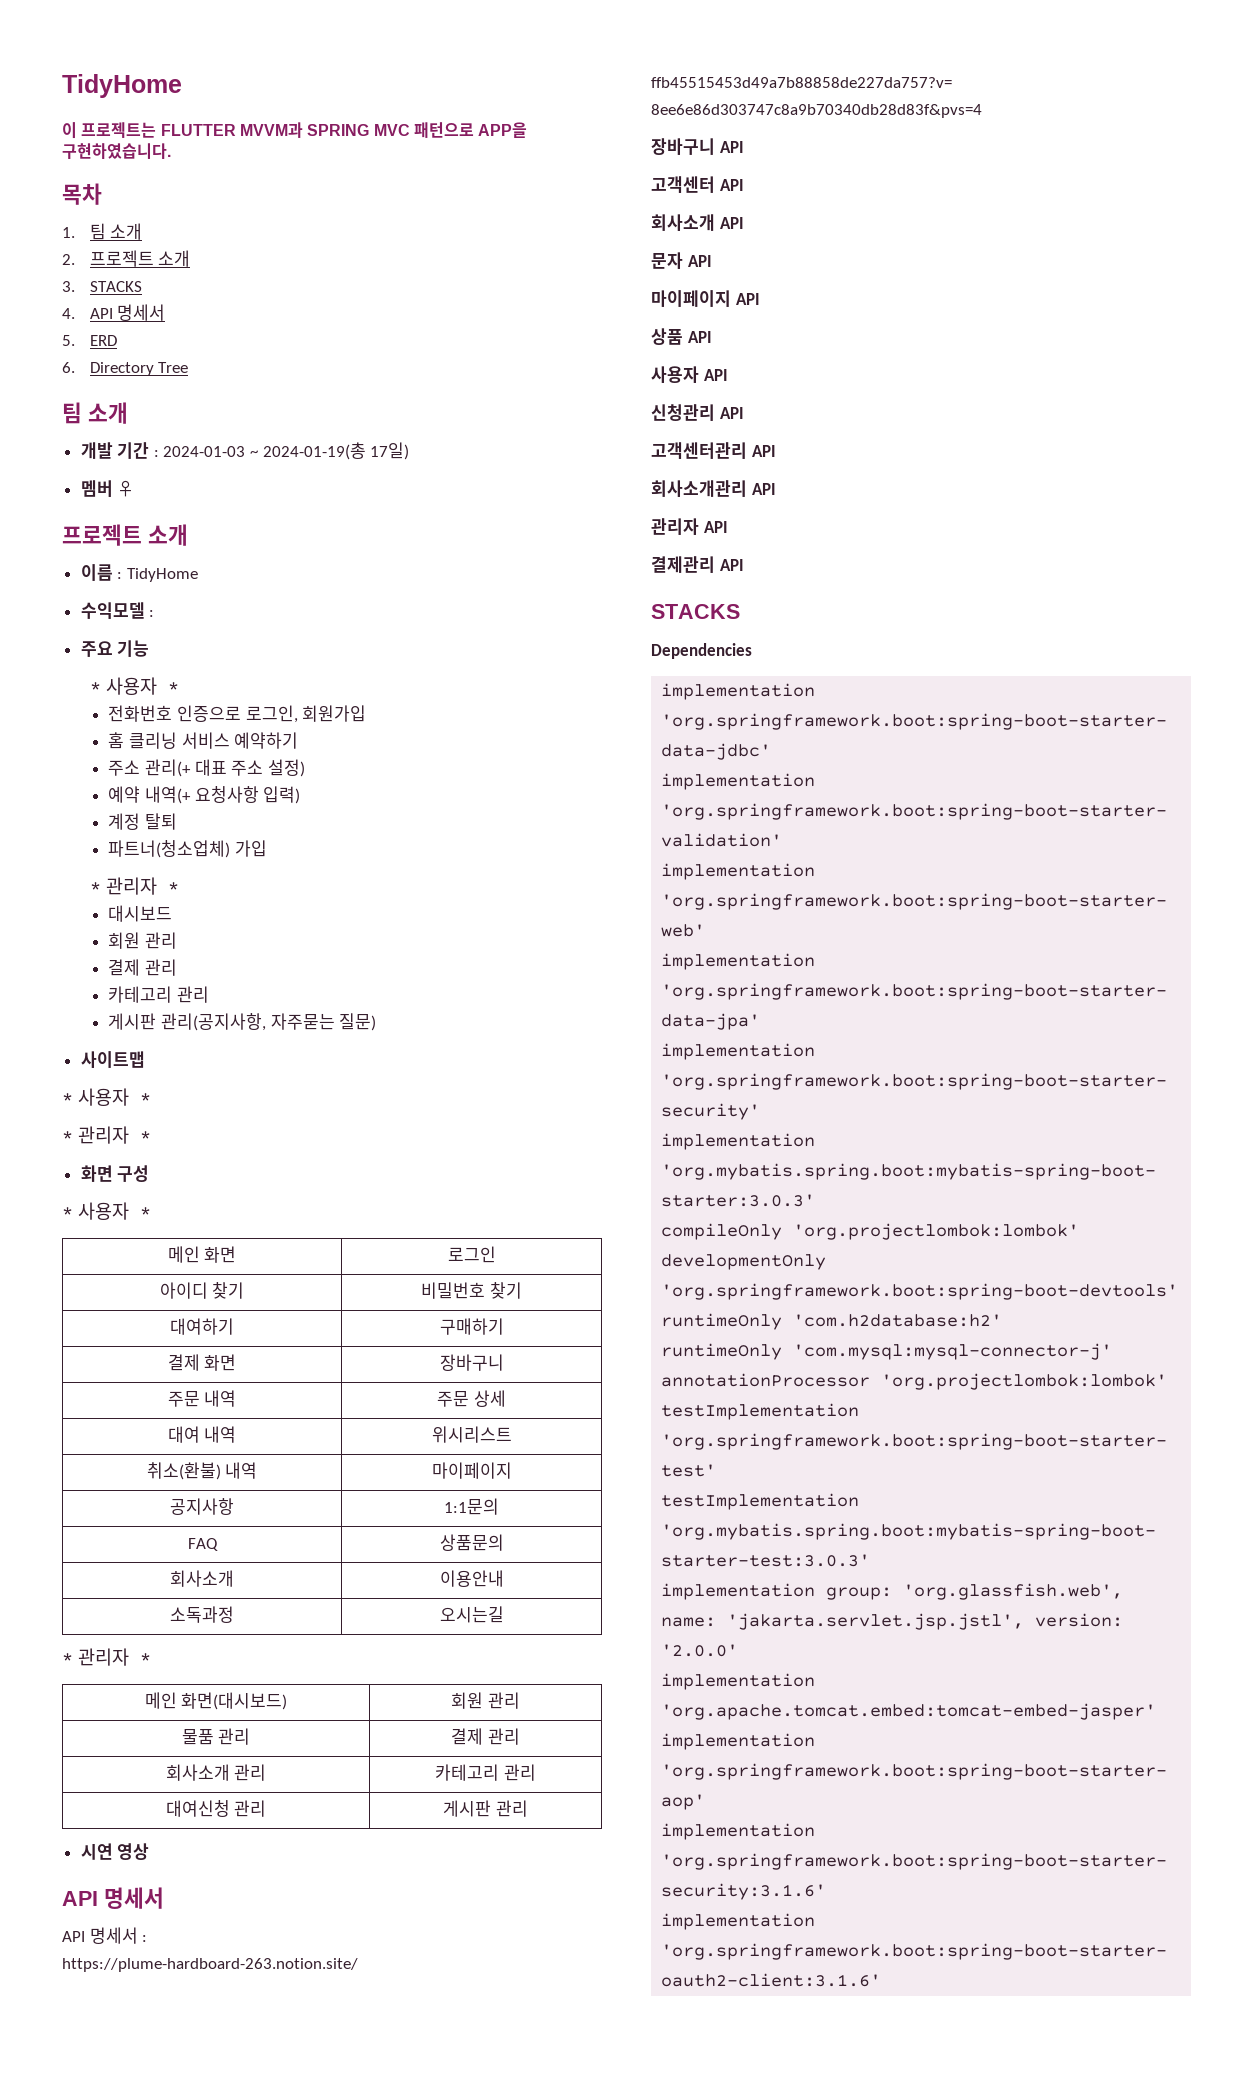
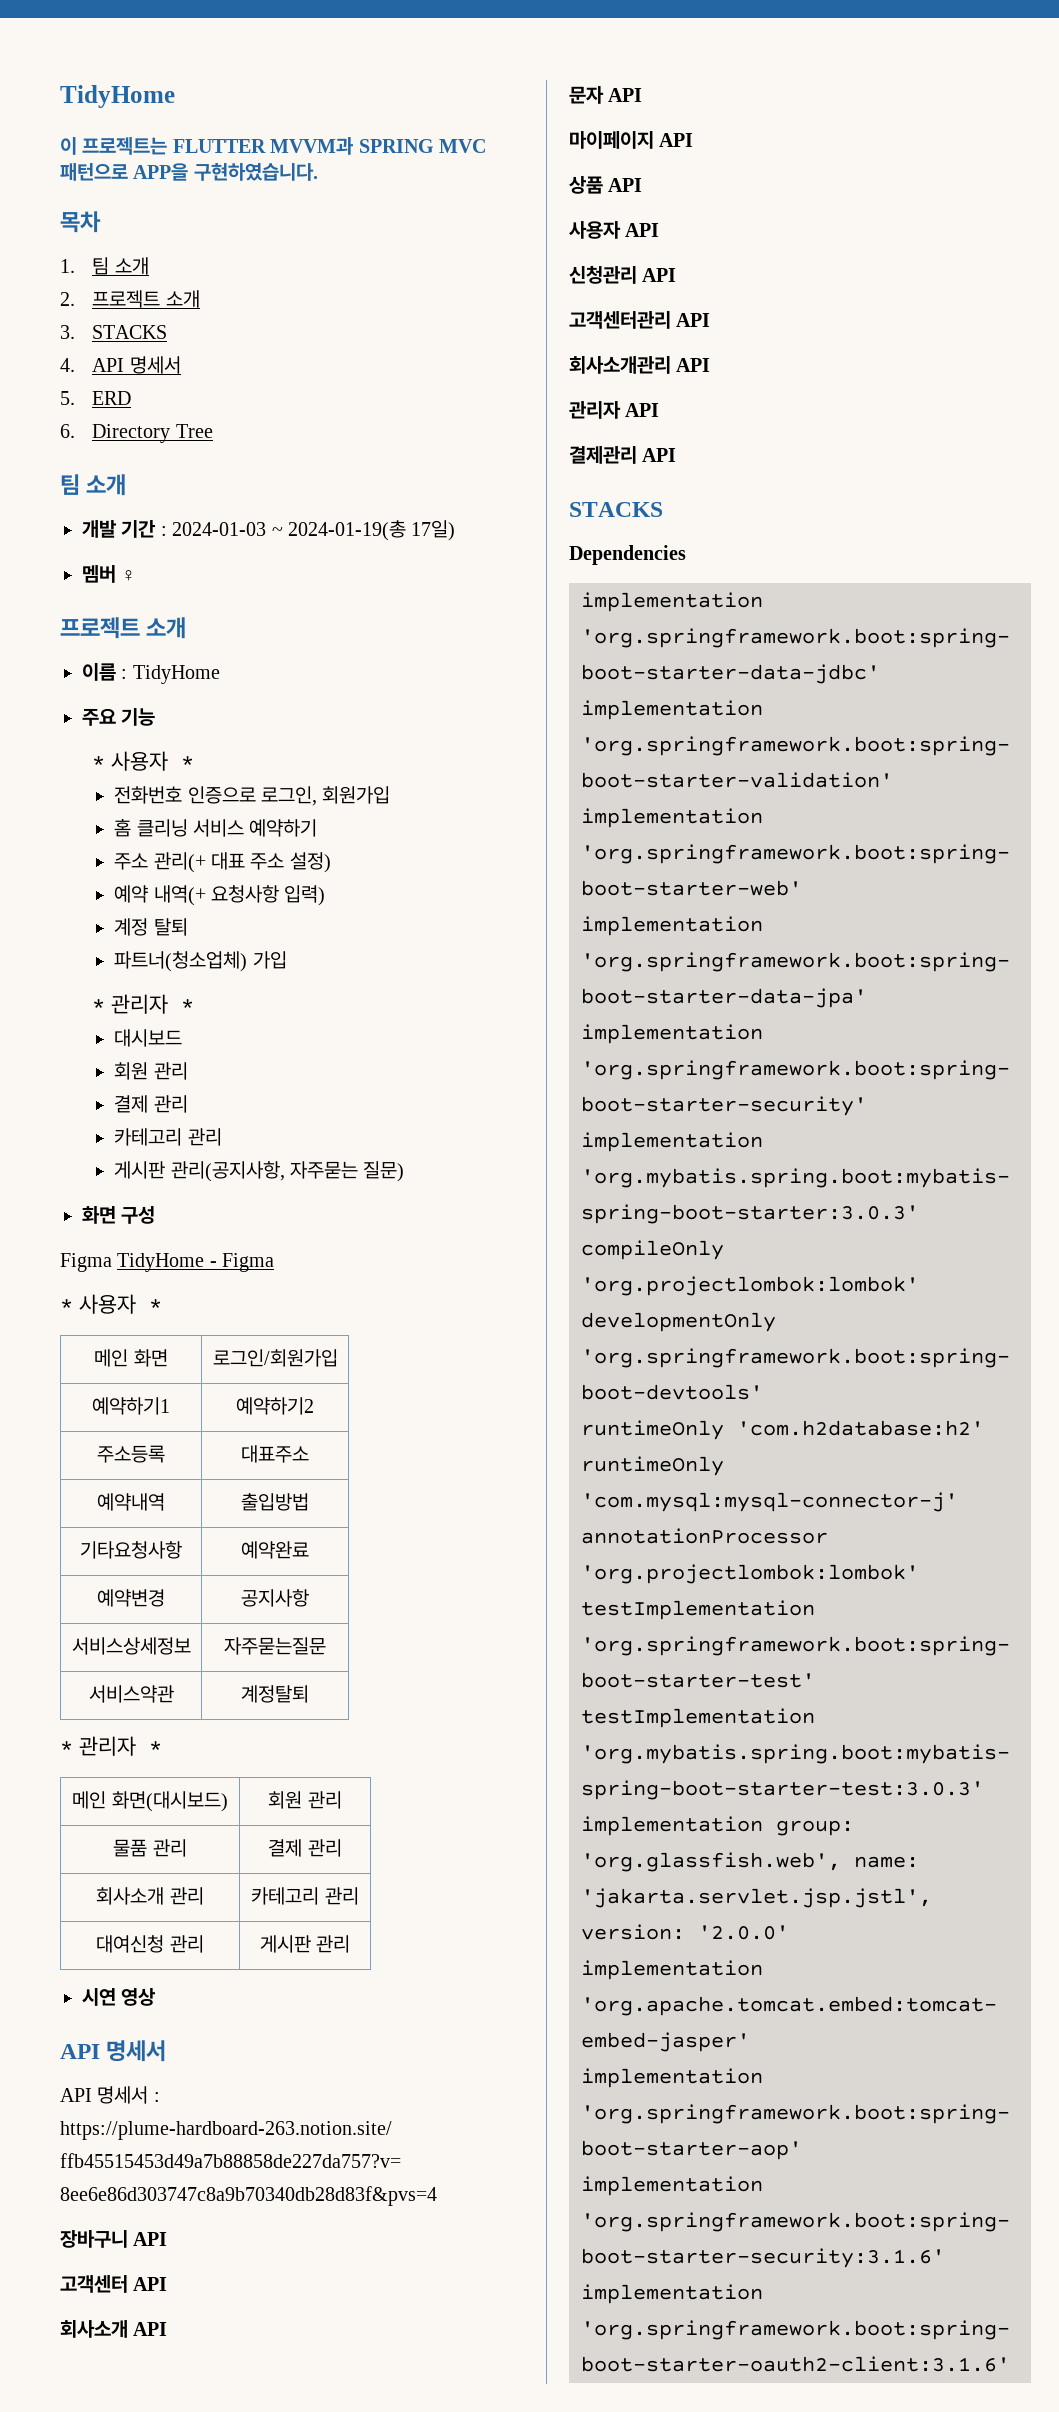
- 수익모델 :
- 사이트맵
- * 사용자 *
- * 관리자 *
  화면 구성
+ Figma TidyHome - Figma
- 메인 화면 | 로그인
- 아이디 찾기 | 비밀번호 찾기
- 대여하기 | 구매하기
- 결제 화면 | 장바구니
- 주문 내역 | 주문 상세
- 대여 내역 | 위시리스트
- 취소(환불) 내역 | 마이페이지
- 공지사항 | 1:1문의
- FAQ | 상품문의
- 회사소개 | 이용안내
- 소독과정 | 오시는길
+ 메인 화면 | 로그인/회원가입
+ 예약하기1 | 예약하기2
+ 주소등록 | 대표주소
+ 예약내역 | 출입방법
+ 기타요청사항 | 예약완료
+ 예약변경 | 공지사항
+ 서비스상세정보 | 자주묻는질문
+ 서비스약관 | 계정탈퇴

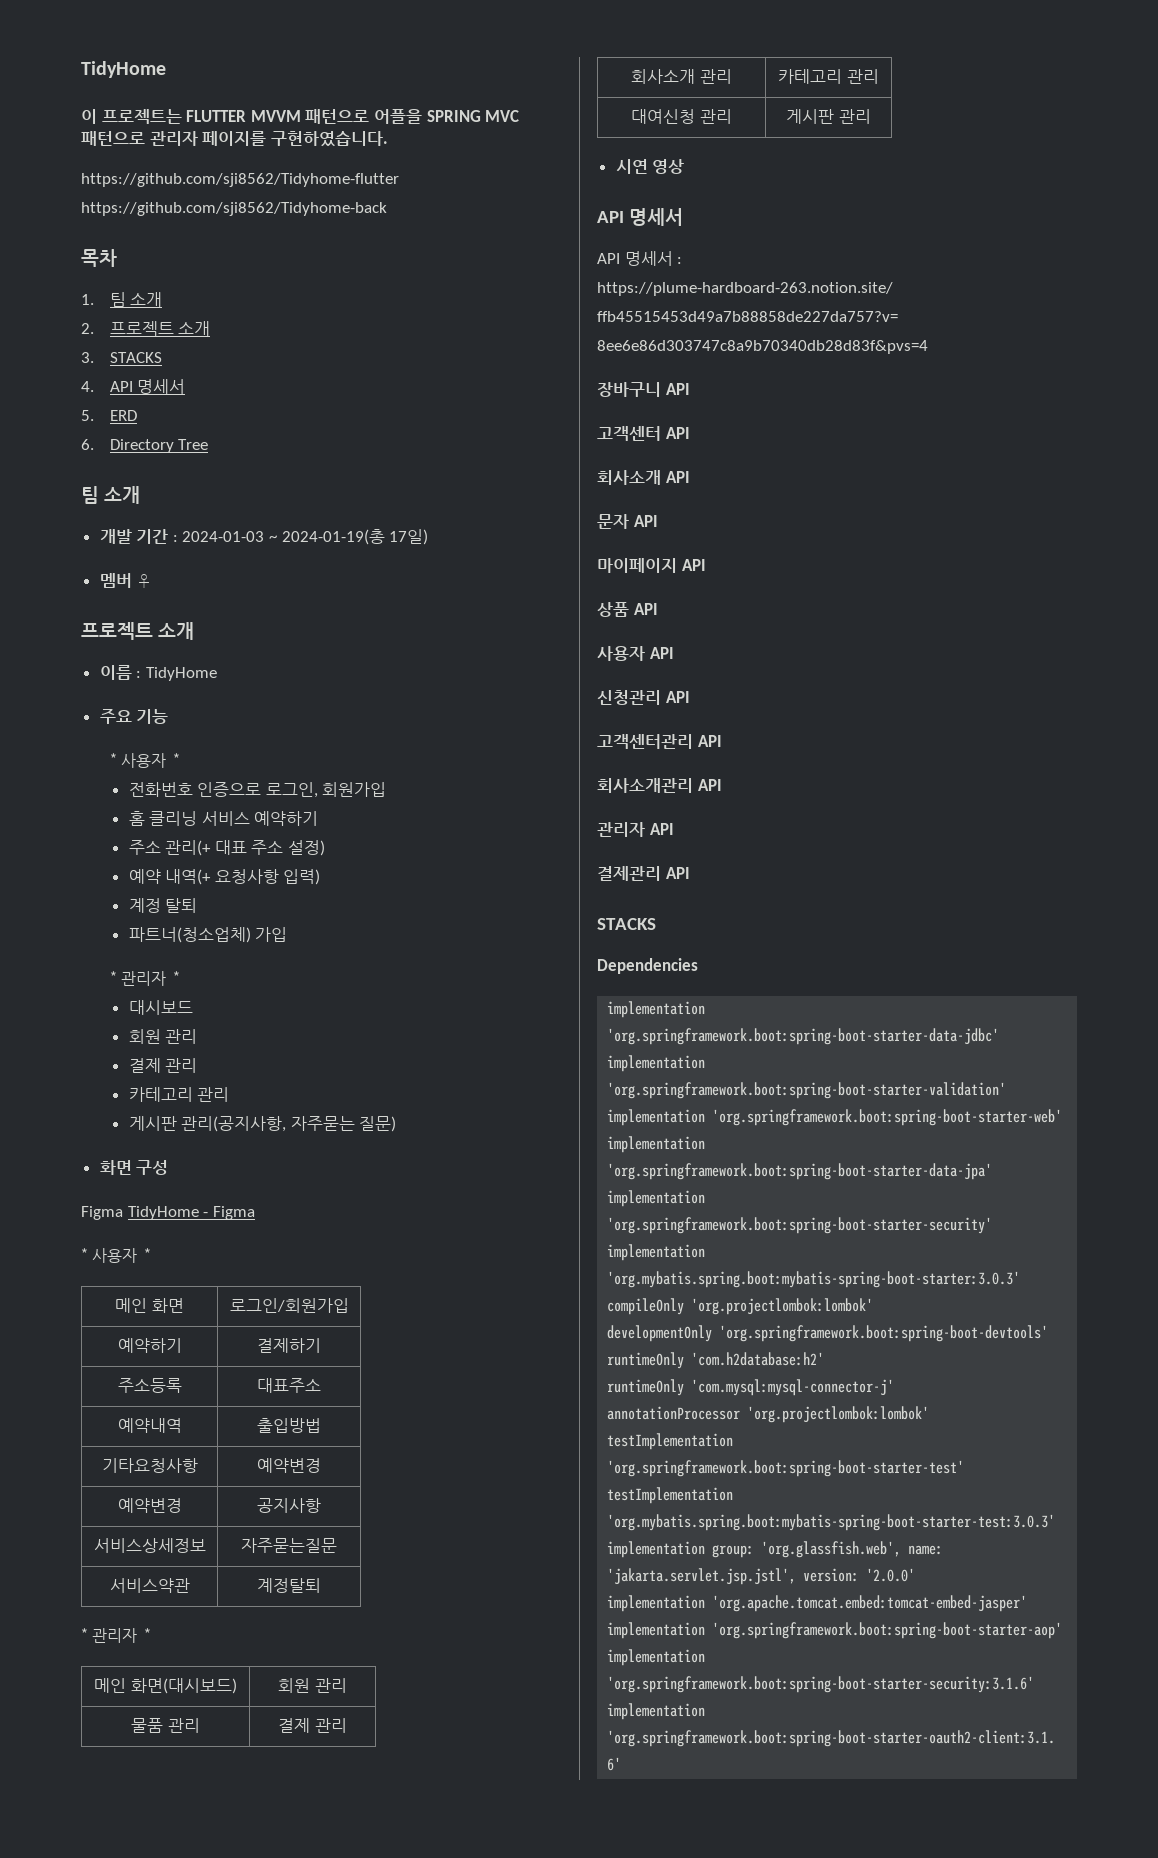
- 이 프로젝트는 FLUTTER MVVM과 SPRING MVC 패턴으로 APP을 구현하였습니다.
+ 이 프로젝트는 FLUTTER MVVM 패턴으로 어플을 SPRING MVC 패턴으로 관리자 페이지를 구현하였습니다.
+ https://github.com/sji8562/Tidyhome-flutter https://github.com/sji8562/Tidyhome-back
- 예약하기1 | 예약하기2
+ 예약하기 | 결제하기
- 기타요청사항 | 예약완료
+ 기타요청사항 | 예약변경

